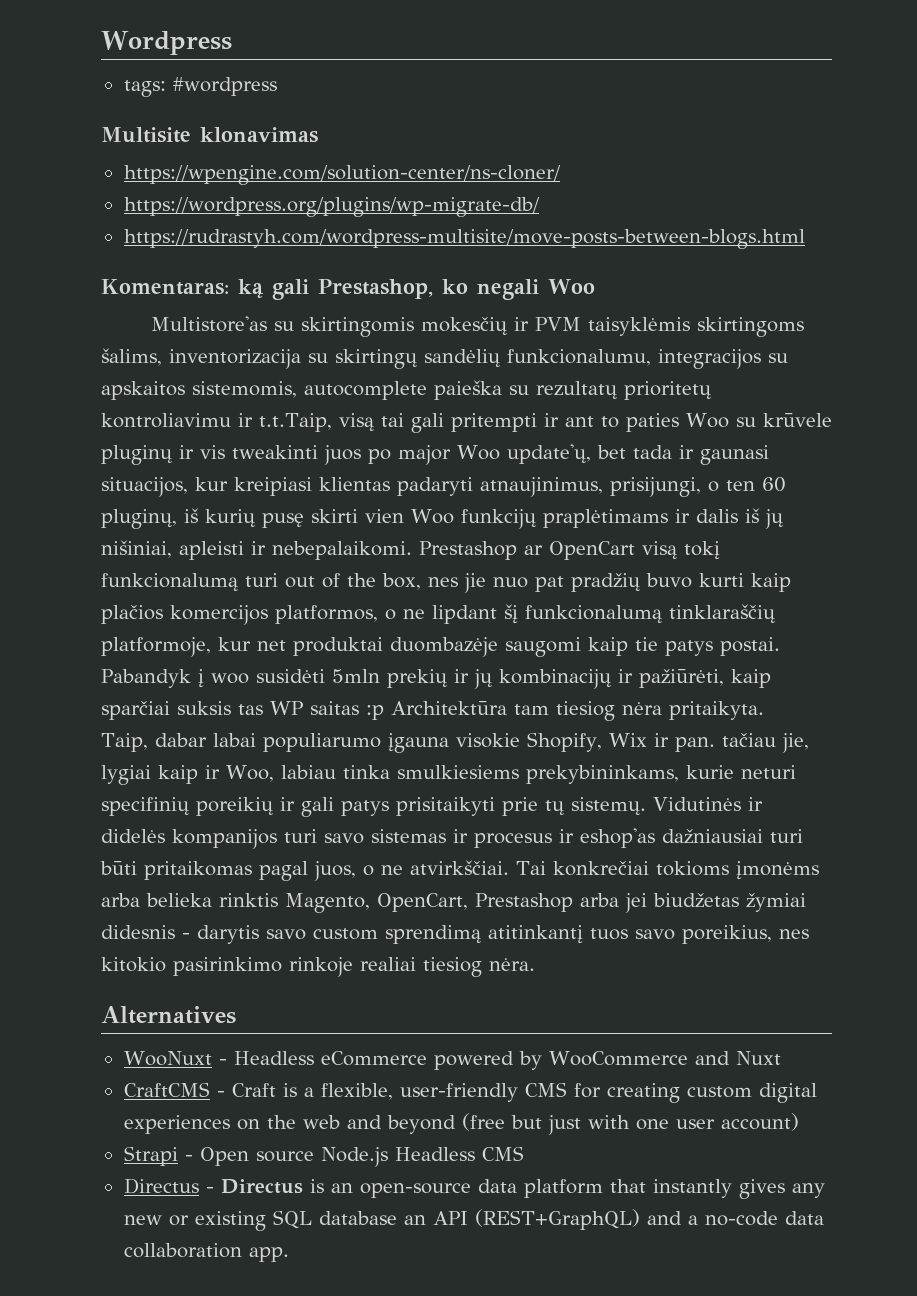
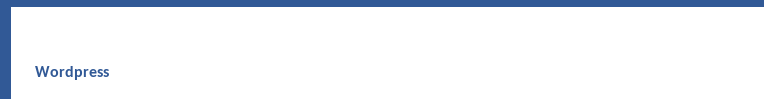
- tags: #wordpress
- Multisite klonavimas
- https://wpengine.com/solution-center/ns-cloner/
- https://wordpress.org/plugins/wp-migrate-db/
- https://rudrastyh.com/wordpress-multisite/move-posts-between-blogs.html
- Komentaras: ką gali Prestashop, ko negali Woo
- Multistore'as su skirtingomis mokesčių ir PVM taisyklėmis skirtingoms šalims, inventorizacija su skirtingų sandėlių funkcionalumu, integracijos su apskaitos sistemomis, autocomplete paieška su rezultatų prioritetų kontroliavimu ir t.t.Taip, visą tai gali pritempti ir ant to paties Woo su krūvele pluginų ir vis tweakinti juos po major Woo update'ų, bet tada ir gaunasi situacijos, kur kreipiasi klientas padaryti atnaujinimus, prisijungi, o ten 60 pluginų, iš kurių pusę skirti vien Woo funkcijų praplėtimams ir dalis iš jų nišiniai, apleisti ir nebepalaikomi. Prestashop ar OpenCart visą tokį funkcionalumą turi out of the box, nes jie nuo pat pradžių buvo kurti kaip plačios komercijos platformos, o ne lipdant šį funkcionalumą tinklaraščių platformoje, kur net produktai duombazėje saugomi kaip tie patys postai. Pabandyk į woo susidėti 5mln prekių ir jų kombinacijų ir pažiūrėti, kaip sparčiai suksis tas WP saitas :p Architektūra tam tiesiog nėra pritaikyta.
- Taip, dabar labai populiarumo įgauna visokie Shopify, Wix ir pan. tačiau jie, lygiai kaip ir Woo, labiau tinka smulkiesiems prekybininkams, kurie neturi specifinių poreikių ir gali patys prisitaikyti prie tų sistemų. Vidutinės ir didelės kompanijos turi savo sistemas ir procesus ir eshop'as dažniausiai turi būti pritaikomas pagal juos, o ne atvirkščiai. Tai konkrečiai tokioms įmonėms arba belieka rinktis Magento, OpenCart, Prestashop arba jei biudžetas žymiai didesnis - darytis savo custom sprendimą atitinkantį tuos savo poreikius, nes kitokio pasirinkimo rinkoje realiai tiesiog nėra.
- Alternatives
- WooNuxt - Headless eCommerce powered by WooCommerce and Nuxt
- CraftCMS - Craft is a flexible, user-friendly CMS for creating custom digital experiences on the web and beyond (free but just with one user account)
- Strapi - Open source Node.js Headless CMS
- Directus - Directus is an open-source data platform that instantly gives any new or existing SQL database an API (REST+GraphQL) and a no-code data collaboration app.

